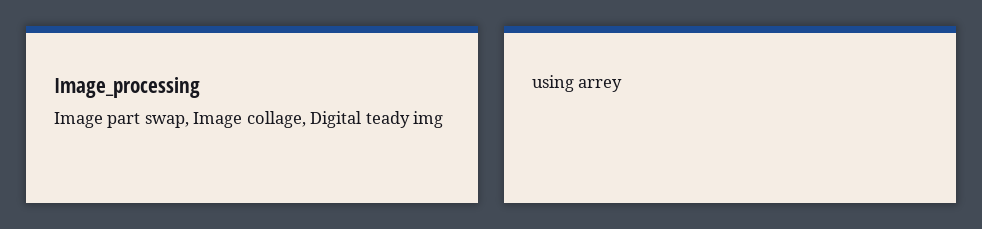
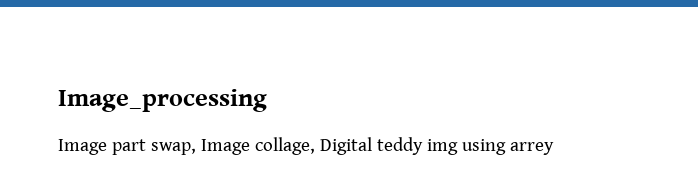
- Image part swap, Image collage, Digital teady img using arrey
+ Image part swap, Image collage, Digital teddy img using arrey

